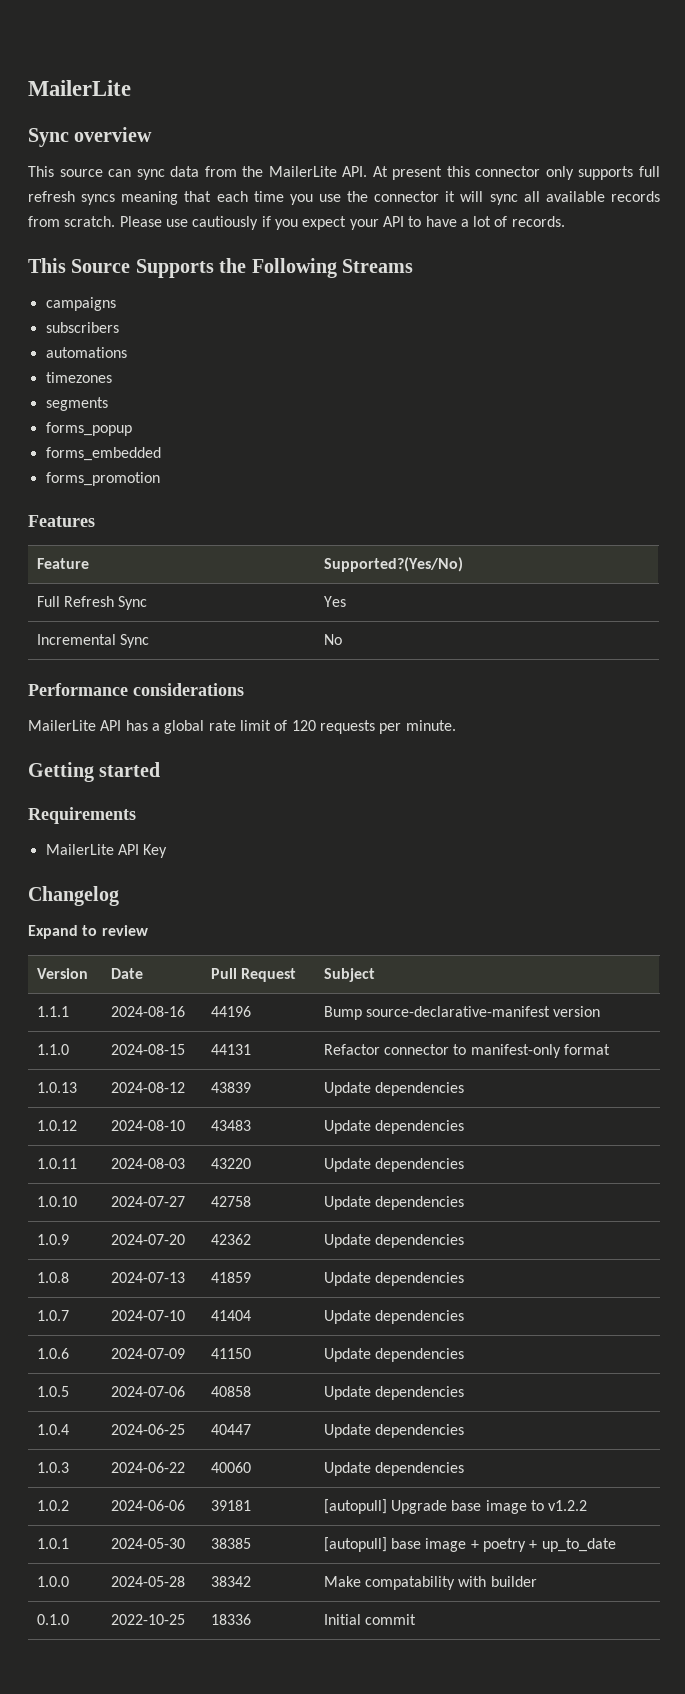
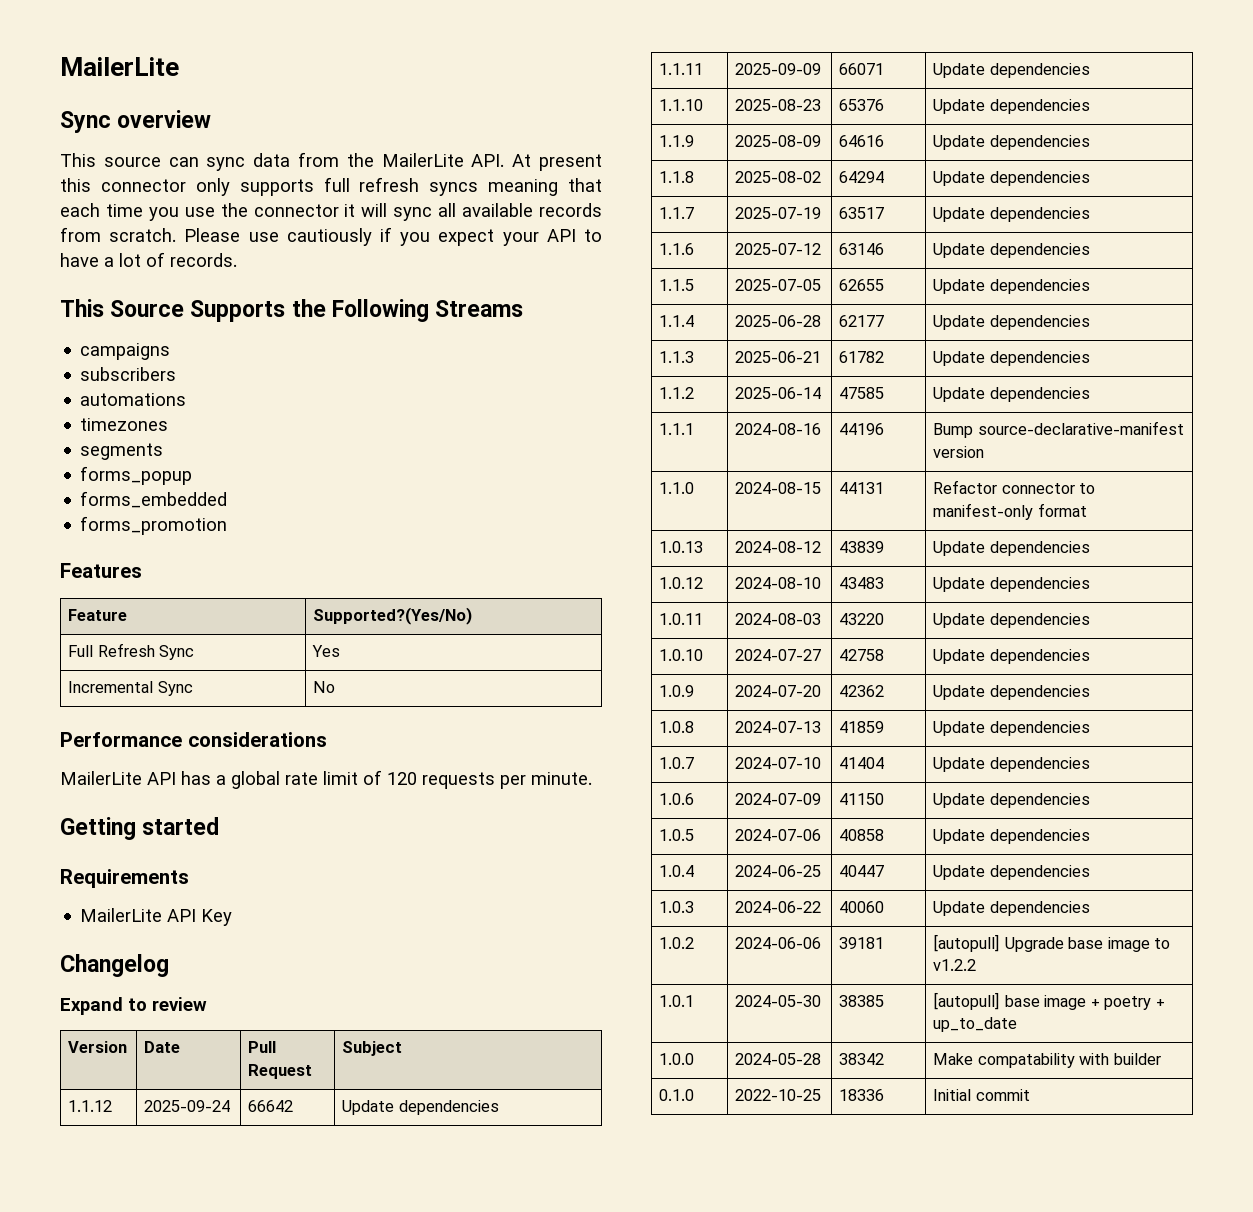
+ 1.1.12 | 2025-09-24 | 66642 | Update dependencies
+ 1.1.11 | 2025-09-09 | 66071 | Update dependencies
+ 1.1.10 | 2025-08-23 | 65376 | Update dependencies
+ 1.1.9 | 2025-08-09 | 64616 | Update dependencies
+ 1.1.8 | 2025-08-02 | 64294 | Update dependencies
+ 1.1.7 | 2025-07-19 | 63517 | Update dependencies
+ 1.1.6 | 2025-07-12 | 63146 | Update dependencies
+ 1.1.5 | 2025-07-05 | 62655 | Update dependencies
+ 1.1.4 | 2025-06-28 | 62177 | Update dependencies
+ 1.1.3 | 2025-06-21 | 61782 | Update dependencies
+ 1.1.2 | 2025-06-14 | 47585 | Update dependencies

